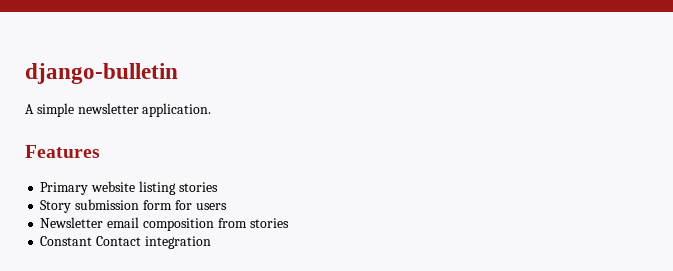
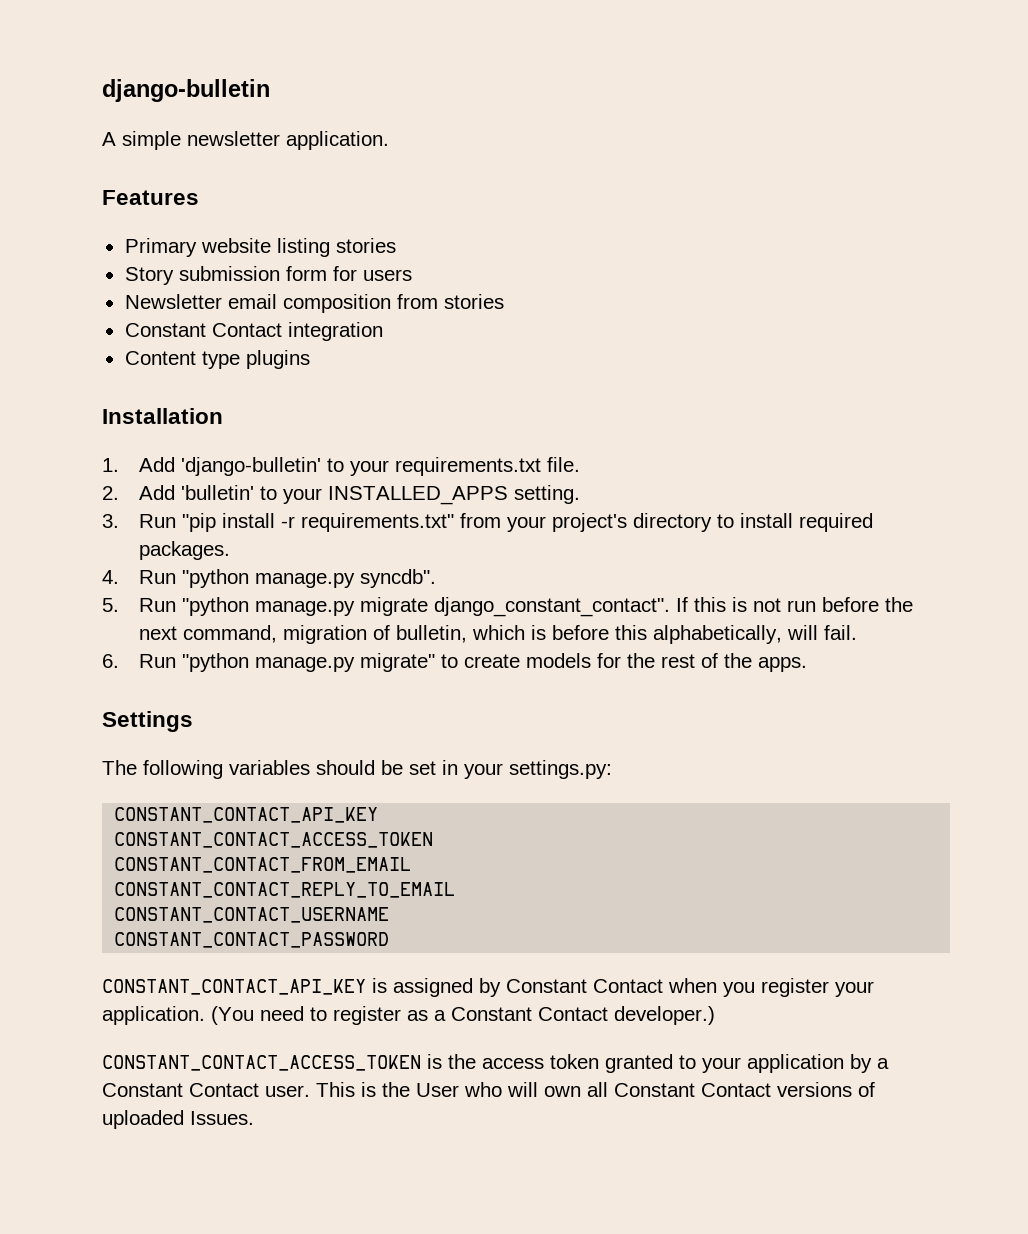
+ Content type plugins
+ Installation
+ 1. Add 'django-bulletin' to your requirements.txt file.
+ 2. Add 'bulletin' to your INSTALLED_APPS setting.
+ 3. Run "pip install -r requirements.txt" from your project's directory to install required packages.
+ 4. Run "python manage.py syncdb".
+ 5. Run "python manage.py migrate django_constant_contact". If this is not run before the next command, migration of bulletin, which is before this alphabetically, will fail.
+ 6. Run "python manage.py migrate" to create models for the rest of the apps.
+ Settings
+ The following variables should be set in your settings.py:
+ CONSTANT_CONTACT_API_KEY
+ CONSTANT_CONTACT_ACCESS_TOKEN
+ CONSTANT_CONTACT_FROM_EMAIL
+ CONSTANT_CONTACT_REPLY_TO_EMAIL
+ CONSTANT_CONTACT_USERNAME
+ CONSTANT_CONTACT_PASSWORD
+ CONSTANT_CONTACT_API_KEY is assigned by Constant Contact when you register your application. (You need to register as a Constant Contact developer.)
+ CONSTANT_CONTACT_ACCESS_TOKEN is the access token granted to your application by a Constant Contact user. This is the User who will own all Constant Contact versions of uploaded Issues.

